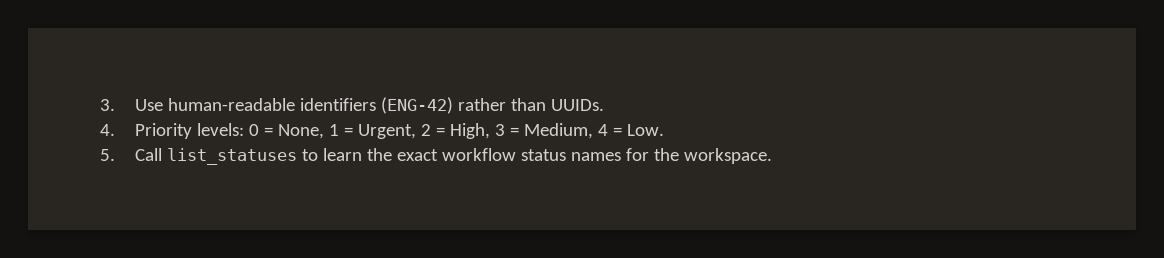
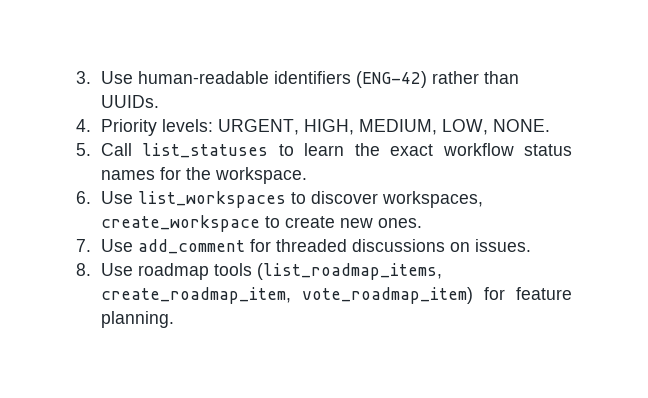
- 4. Priority levels: 0 = None, 1 = Urgent, 2 = High, 3 = Medium, 4 = Low.
+ 4. Priority levels: URGENT, HIGH, MEDIUM, LOW, NONE.
+ 6. Use list_workspaces to discover workspaces, create_workspace to create new ones.
+ 7. Use add_comment for threaded discussions on issues.
+ 8. Use roadmap tools (list_roadmap_items, create_roadmap_item, vote_roadmap_item) for feature planning.

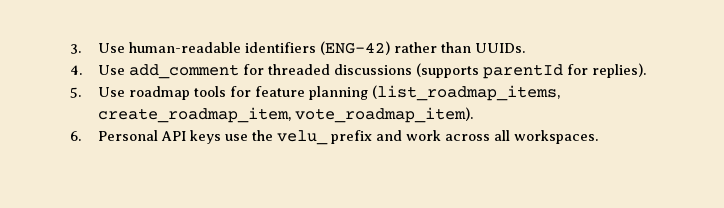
- 4. Priority levels: URGENT, HIGH, MEDIUM, LOW, NONE.
- 5. Call list_statuses to learn the exact workflow status names for the workspace.
- 6. Use list_workspaces to discover workspaces, create_workspace to create new ones.
- 7. Use add_comment for threaded discussions on issues.
- 8. Use roadmap tools (list_roadmap_items, create_roadmap_item, vote_roadmap_item) for feature planning.
+ 4. Use add_comment for threaded discussions (supports parentId for replies).
+ 5. Use roadmap tools for feature planning (list_roadmap_items, create_roadmap_item, vote_roadmap_item).
+ 6. Personal API keys use the velu_ prefix and work across all workspaces.

